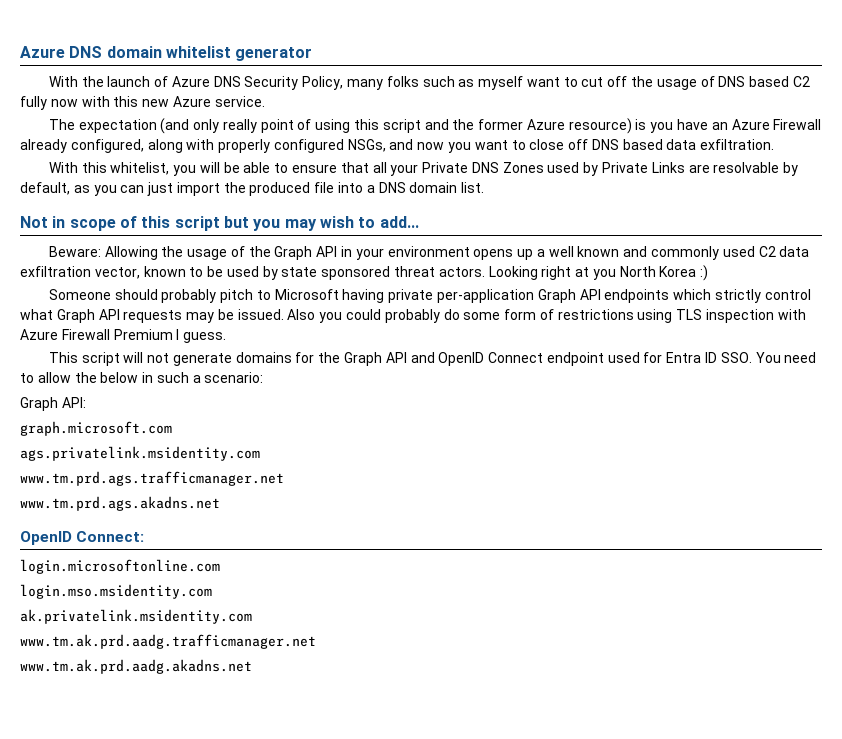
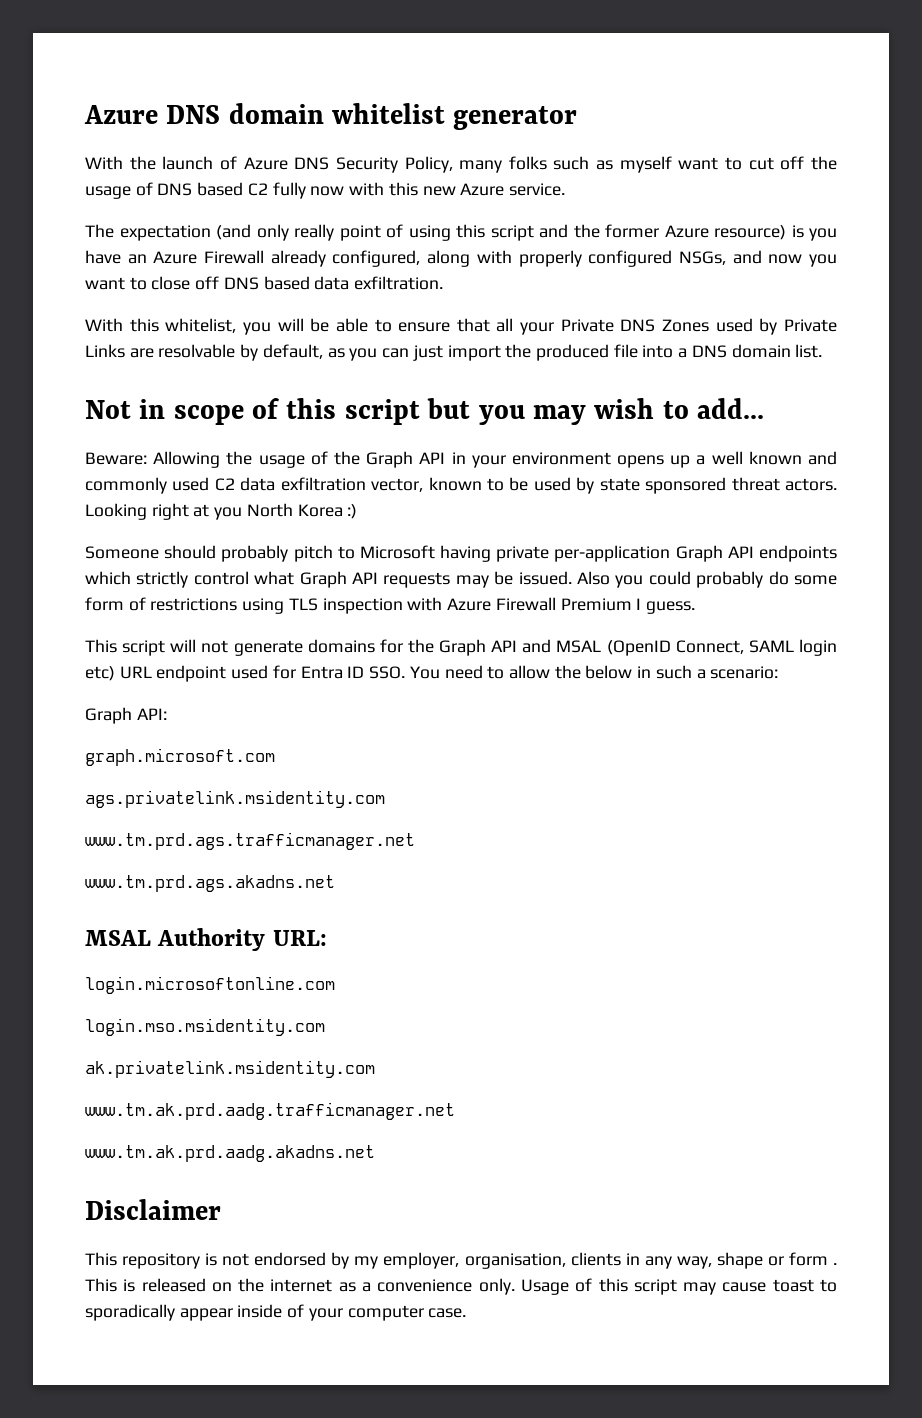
- This script will not generate domains for the Graph API and OpenID Connect endpoint used for Entra ID SSO. You need to allow the below in such a scenario:
+ This script will not generate domains for the Graph API and MSAL (OpenID Connect, SAML login etc) URL endpoint used for Entra ID SSO. You need to allow the below in such a scenario:
- OpenID Connect:
+ MSAL Authority URL:
+ Disclaimer
+ This repository is not endorsed by my employer, organisation, clients in any way, shape or form . This is released on the internet as a convenience only. Usage of this script may cause toast to sporadically appear inside of your computer case.

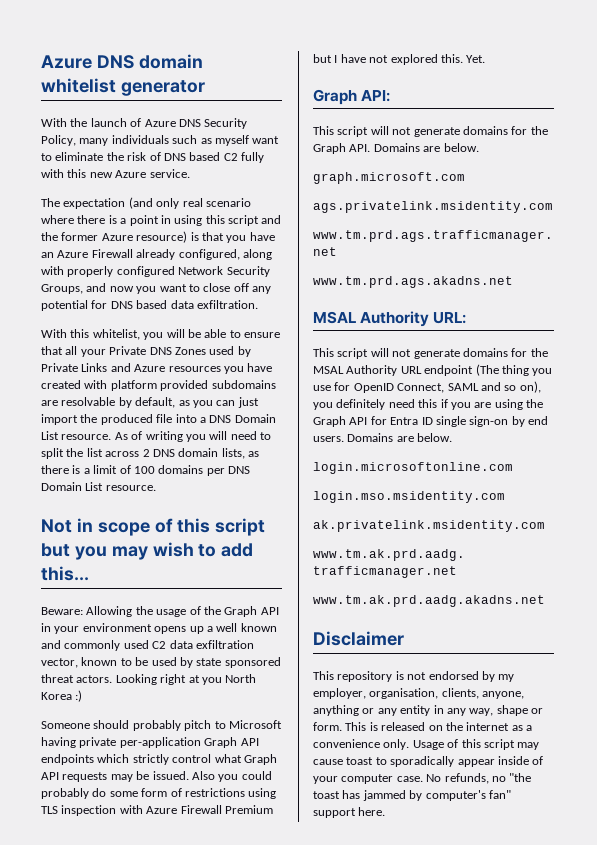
- With the launch of Azure DNS Security Policy, many folks such as myself want to cut off the usage of DNS based C2 fully now with this new Azure service.
+ With the launch of Azure DNS Security Policy, many individuals such as myself want to eliminate the risk of DNS based C2 fully with this new Azure service.
- The expectation (and only really point of using this script and the former Azure resource) is you have an Azure Firewall already configured, along with properly configured NSGs, and now you want to close off DNS based data exfiltration.
+ The expectation (and only real scenario where there is a point in using this script and the former Azure resource) is that you have an Azure Firewall already configured, along with properly configured Network Security Groups, and now you want to close off any potential for DNS based data exfiltration.
- With this whitelist, you will be able to ensure that all your Private DNS Zones used by Private Links are resolvable by default, as you can just import the produced file into a DNS domain list.
+ With this whitelist, you will be able to ensure that all your Private DNS Zones used by Private Links and Azure resources you have created with platform provided subdomains are resolvable by default, as you can just import the produced file into a DNS Domain List resource. As of writing you will need to split the list across 2 DNS domain lists, as there is a limit of 100 domains per DNS Domain List resource.
- Not in scope of this script but you may wish to add...
+ Not in scope of this script but you may wish to add this...
- Also you could probably do some form of restrictions using TLS inspection with Azure Firewall Premium I guess.
+ Also you could probably do some form of restrictions using TLS inspection with Azure Firewall Premium but I have not explored this. Yet.
+ Graph API:
- This script will not generate domains for the Graph API and MSAL (OpenID Connect, SAML login etc) URL endpoint used for Entra ID SSO. You need to allow the below in such a scenario:
- Graph API:
+ This script will not generate domains for the Graph API. Domains are below.
+ This script will not generate domains for the MSAL Authority URL endpoint (The thing you use for OpenID Connect, SAML and so on), you definitely need this if you are using the Graph API for Entra ID single sign-on by end users. Domains are below.
- This repository is not endorsed by my employer, organisation, clients in any way, shape or form .
+ This repository is not endorsed by my employer, organisation, clients, anyone, anything or any entity in any way, shape or form.
+ No refunds, no "the toast has jammed by computer's fan" support here.

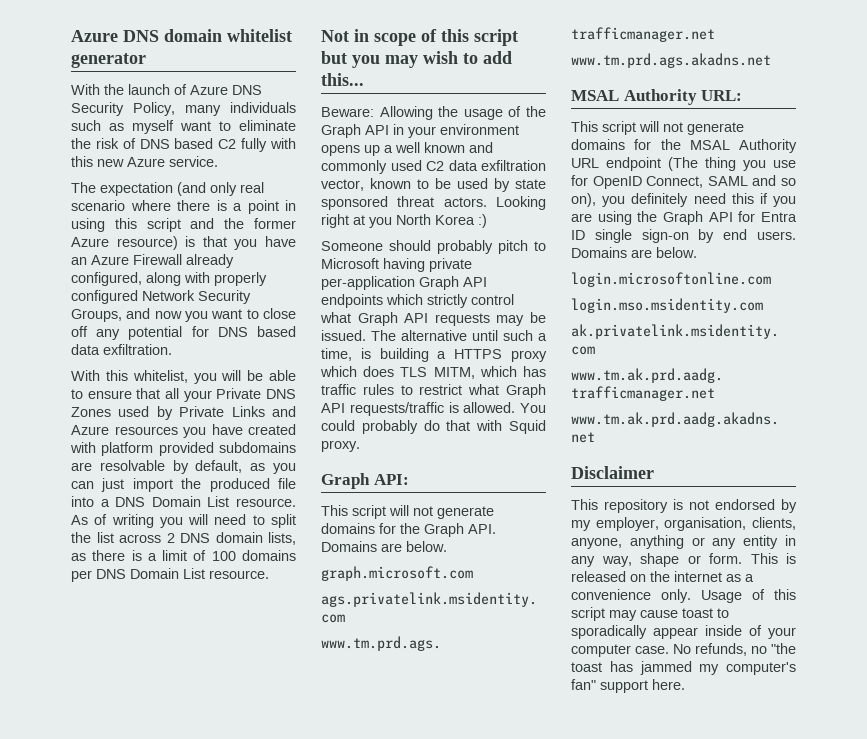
- Also you could probably do some form of restrictions using TLS inspection with Azure Firewall Premium but I have not explored this. Yet.
+ The alternative until such a time, is building a HTTPS proxy which does TLS MITM, which has traffic rules to restrict what Graph API requests/traffic is allowed. You could probably do that with Squid proxy.
- No refunds, no "the toast has jammed by computer's fan" support here.
+ No refunds, no "the toast has jammed my computer's fan" support here.

